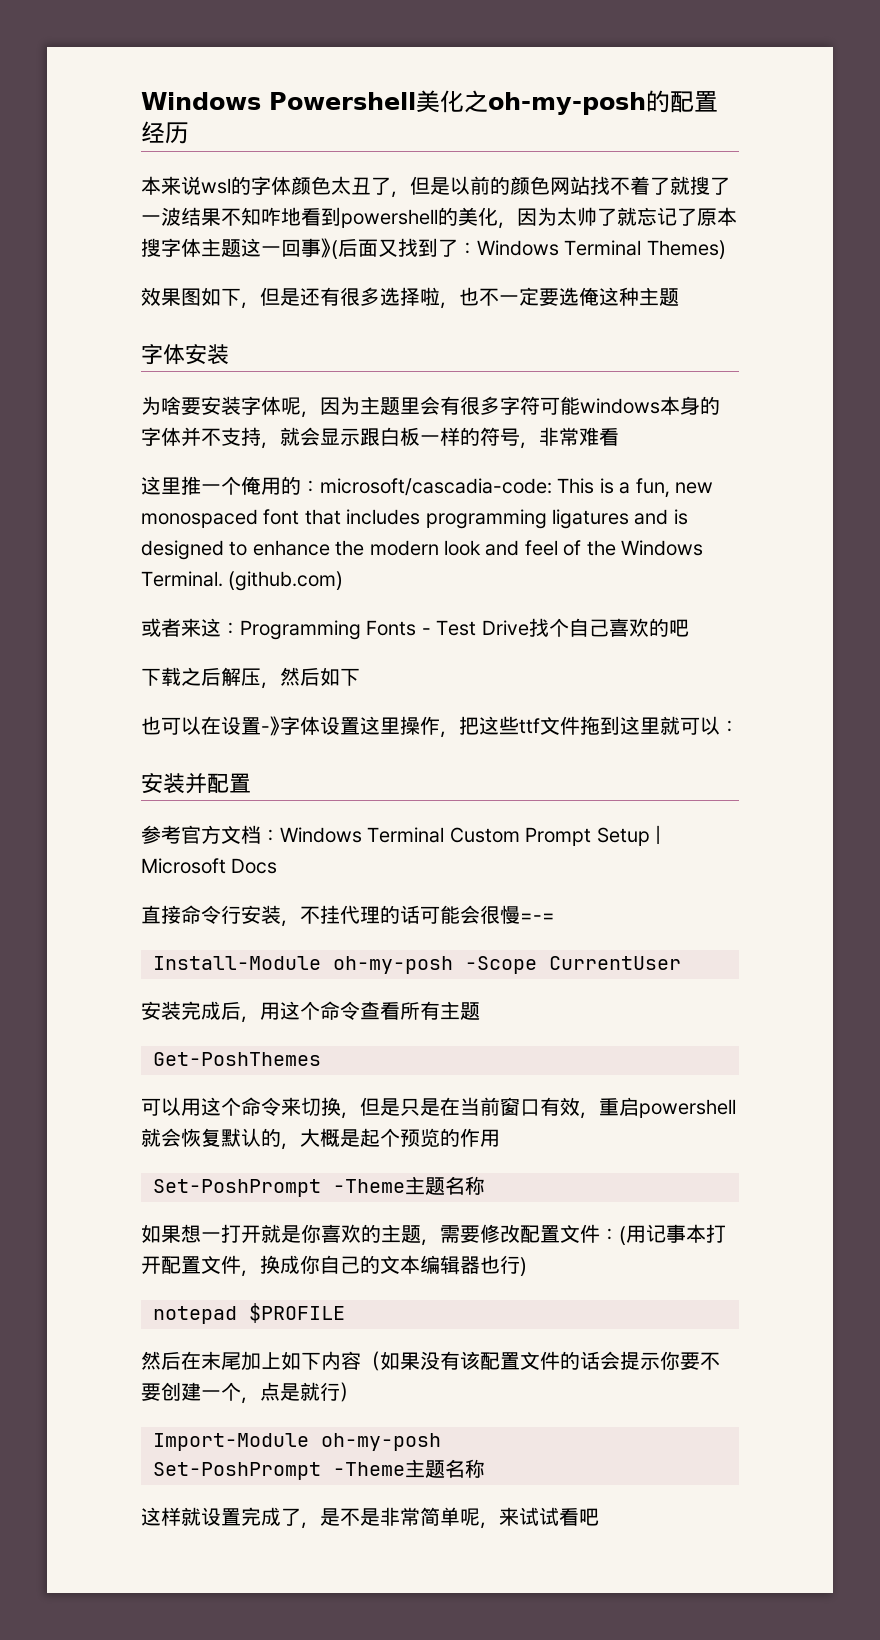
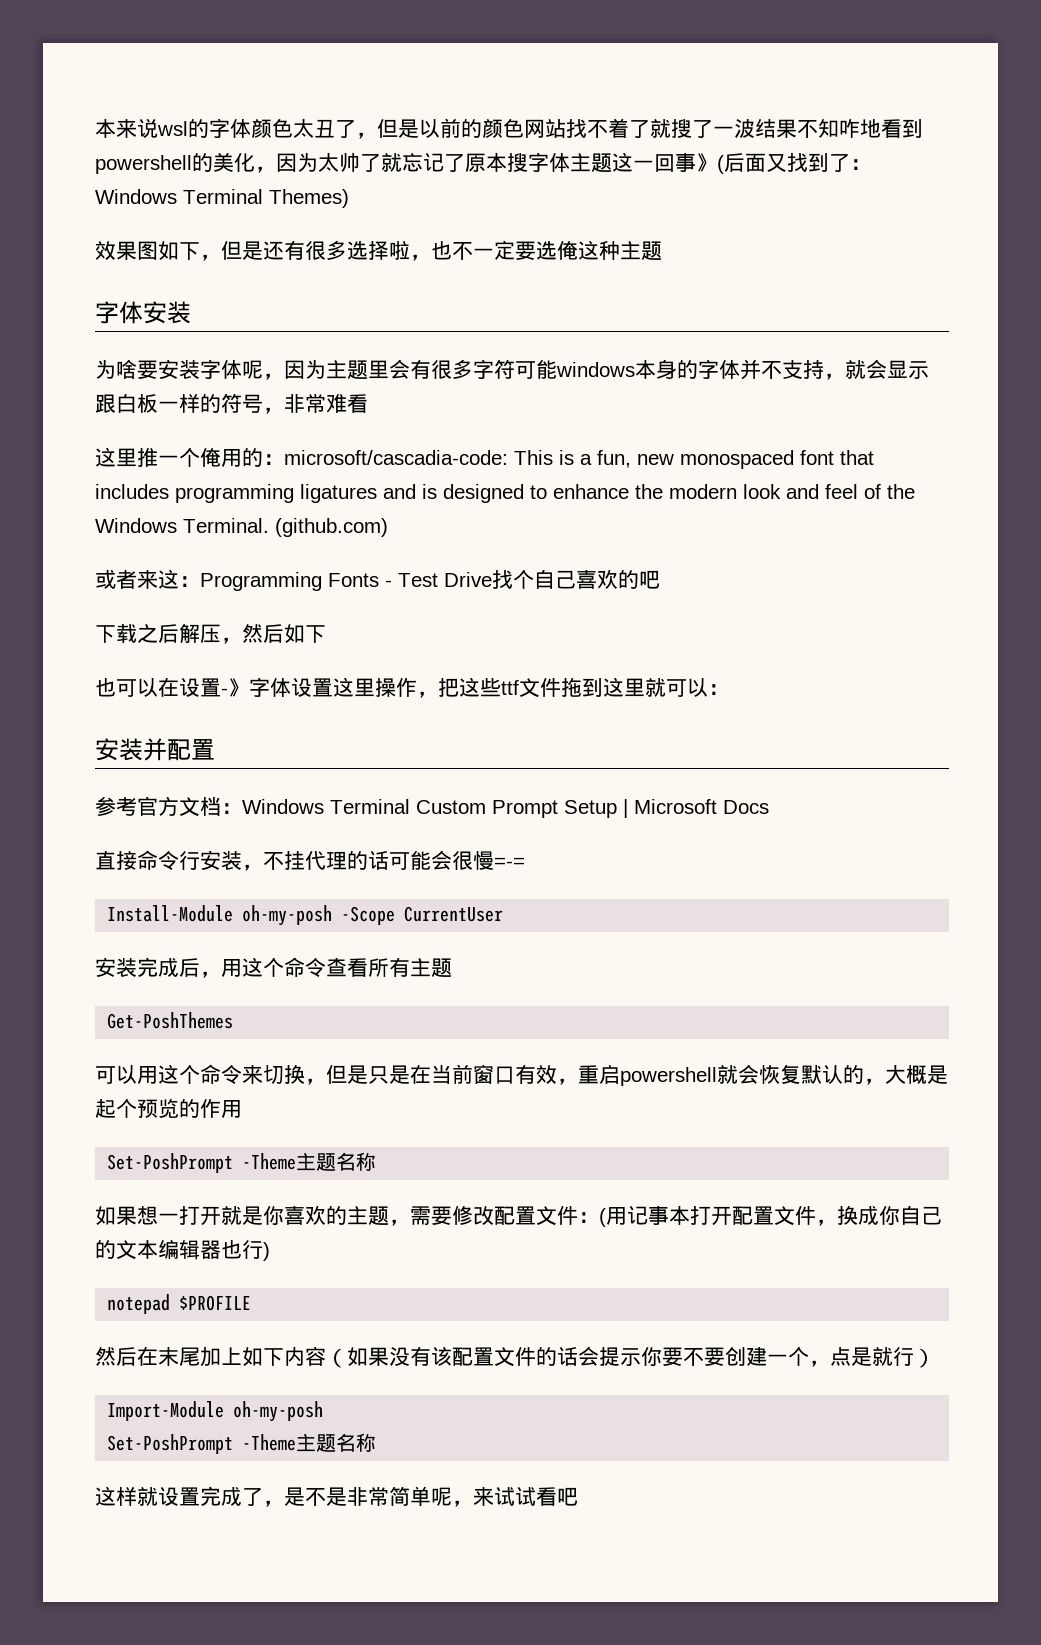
- Windows Powershell美化之oh-my-posh的配置经历

